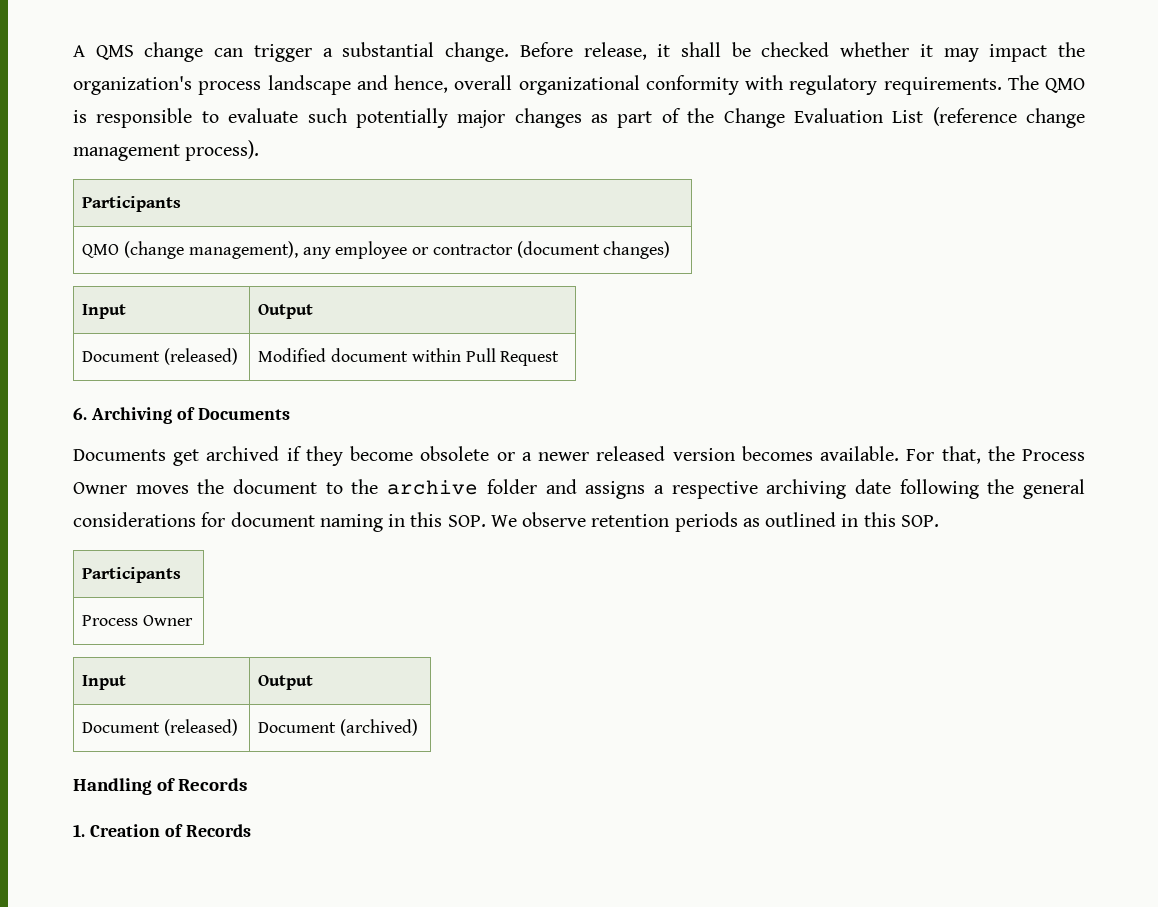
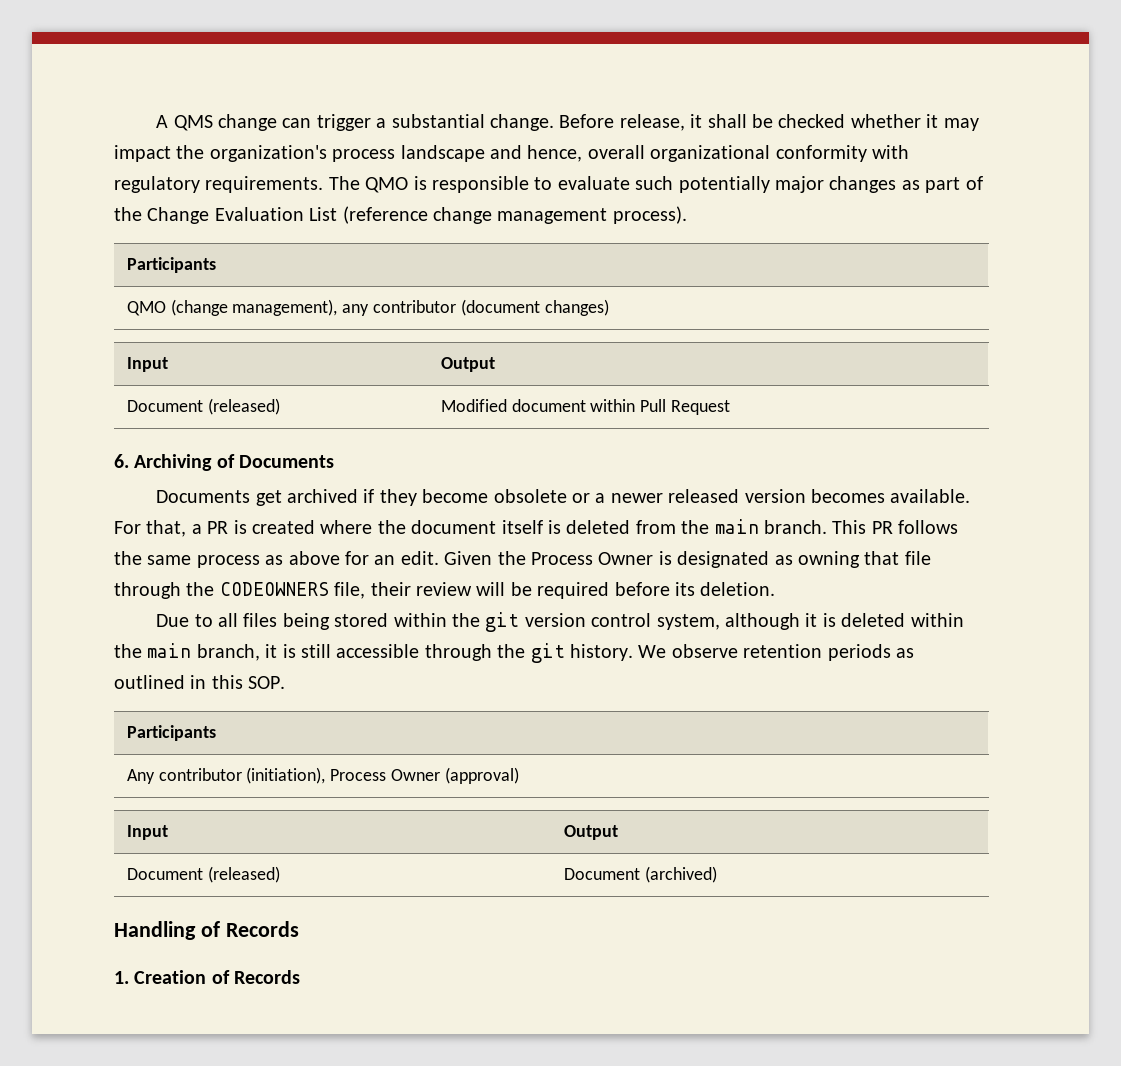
- QMO (change management), any employee or contractor (document changes)
+ QMO (change management), any contributor (document changes)
- For that, the Process Owner moves the document to the archive folder and assigns a respective archiving date following the general considerations for document naming in this SOP. We observe retention periods as outlined in this SOP.
+ For that, a PR is created where the document itself is deleted from the main branch. This PR follows the same process as above for an edit. Given the Process Owner is designated as owning that file through the CODEOWNERS file, their review will be required before its deletion.
+ Due to all files being stored within the git version control system, although it is deleted within the main branch, it is still accessible through the git history. We observe retention periods as outlined in this SOP.
  Participants
- Process Owner
+ Any contributor (initiation), Process Owner (approval)

